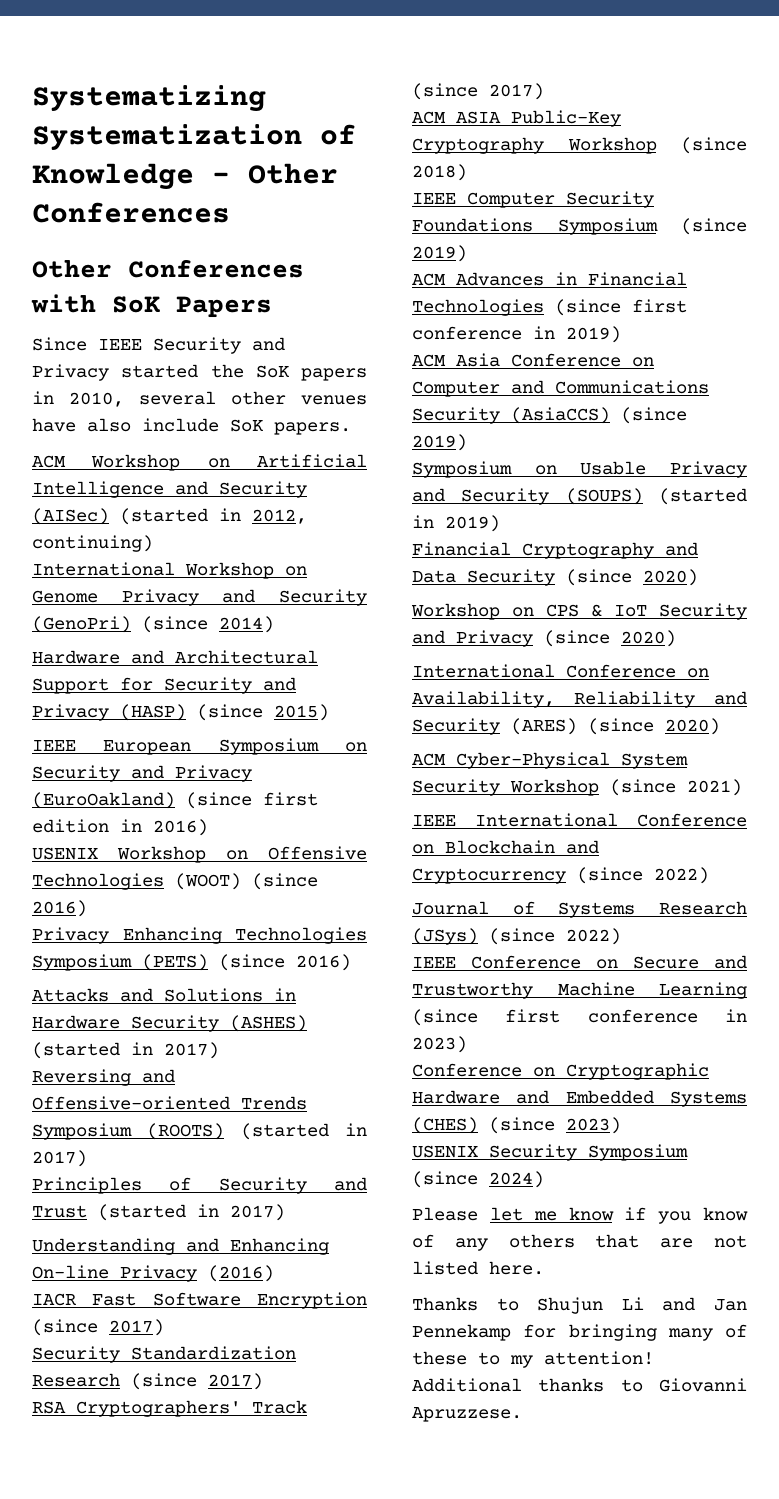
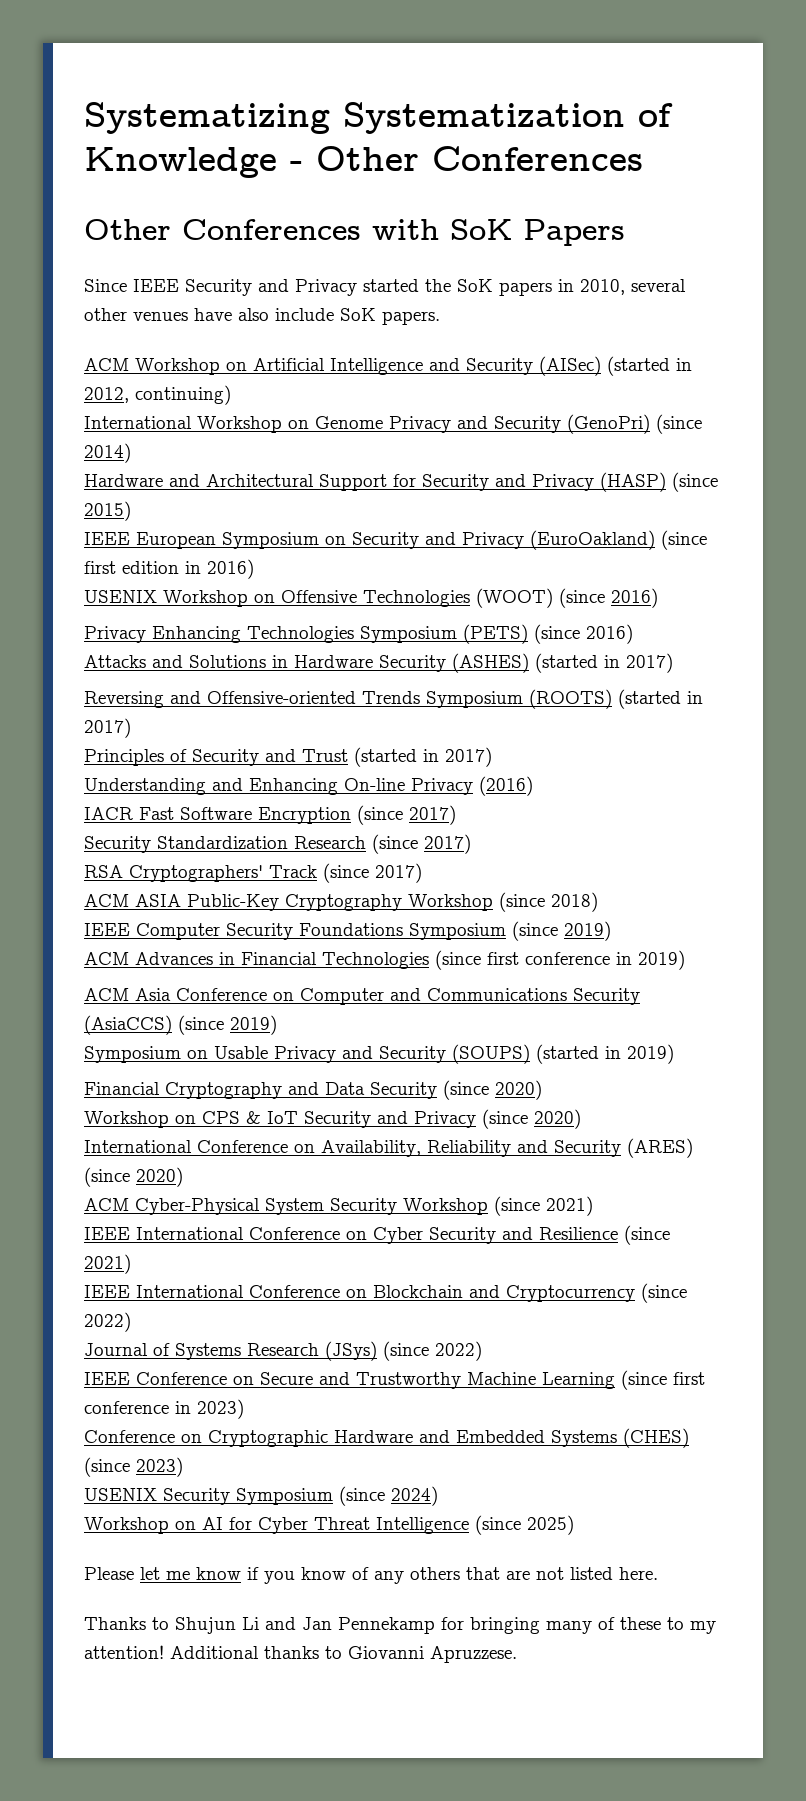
+ IEEE International Conference on Cyber Security and Resilience (since 2021)
+ Workshop on AI for Cyber Threat Intelligence (since 2025)

